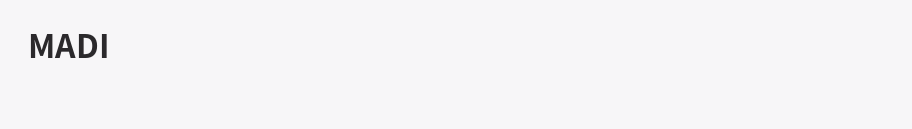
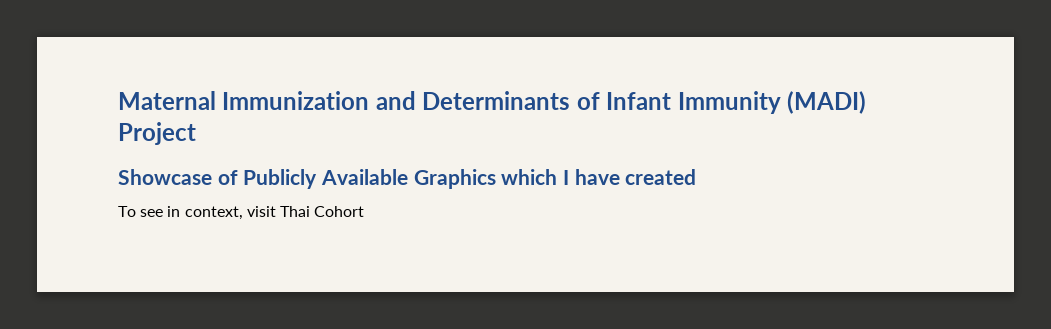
- MADI
+ Maternal Immunization and Determinants of Infant Immunity (MADI) Project
+ Showcase of Publicly Available Graphics which I have created
+ To see in context, visit Thai Cohort

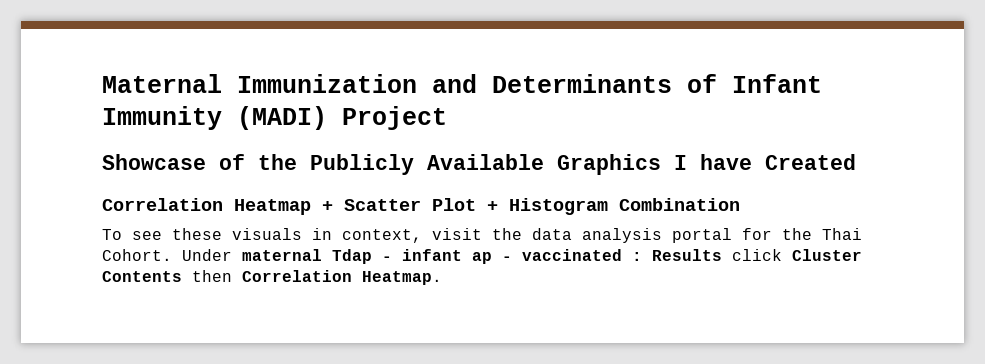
- Showcase of Publicly Available Graphics which I have created
+ Showcase of the Publicly Available Graphics I have Created
+ Correlation Heatmap + Scatter Plot + Histogram Combination
- To see in context, visit Thai Cohort
+ To see these visuals in context, visit the data analysis portal for the Thai Cohort. Under maternal Tdap - infant ap - vaccinated : Results click Cluster Contents then Correlation Heatmap.

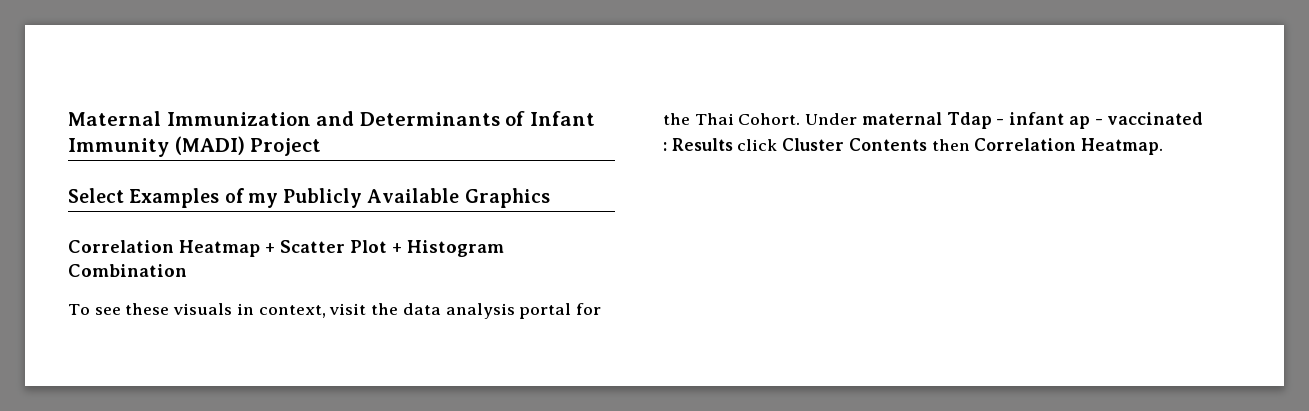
- Showcase of the Publicly Available Graphics I have Created
+ Select Examples of my Publicly Available Graphics

